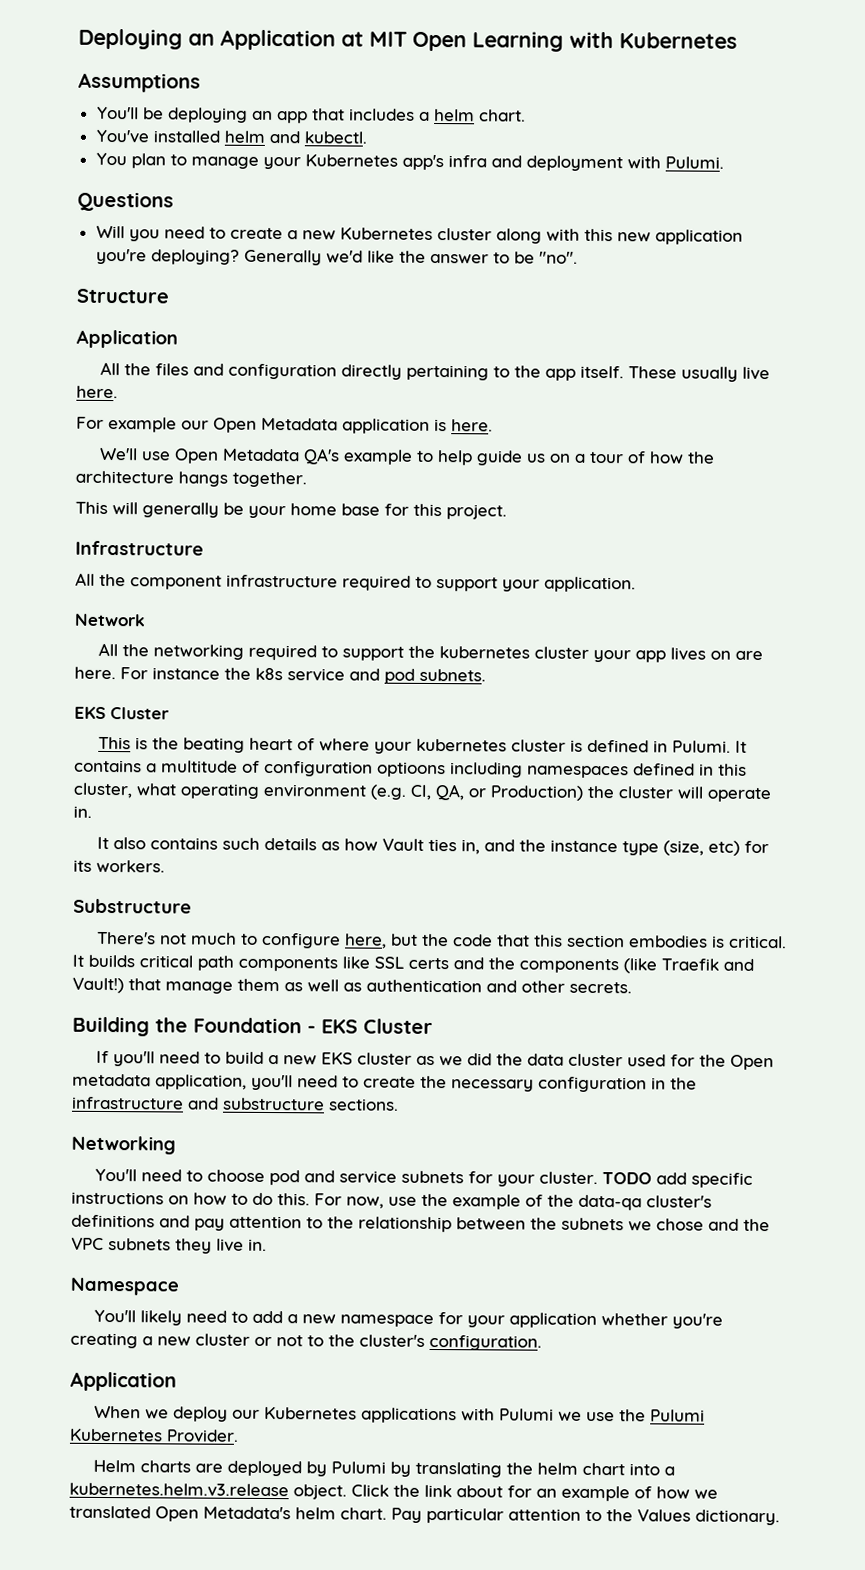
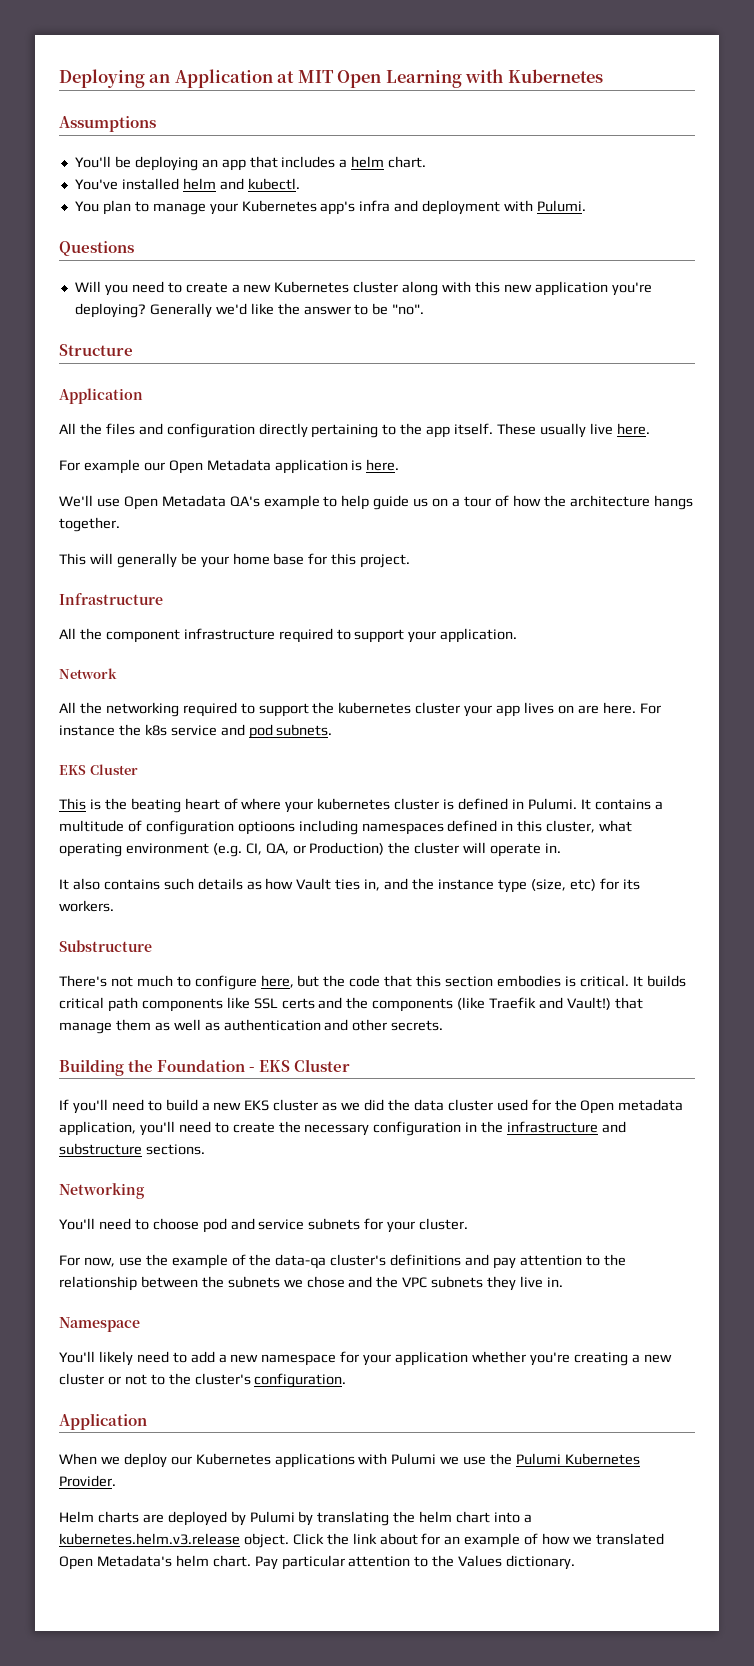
- You'll need to choose pod and service subnets for your cluster. TODO add specific instructions on how to do this. For now, use the example of the data-qa cluster's definitions and pay attention to the relationship between the subnets we chose and the VPC subnets they live in.
+ You'll need to choose pod and service subnets for your cluster.
+ For now, use the example of the data-qa cluster's definitions and pay attention to the relationship between the subnets we chose and the VPC subnets they live in.

